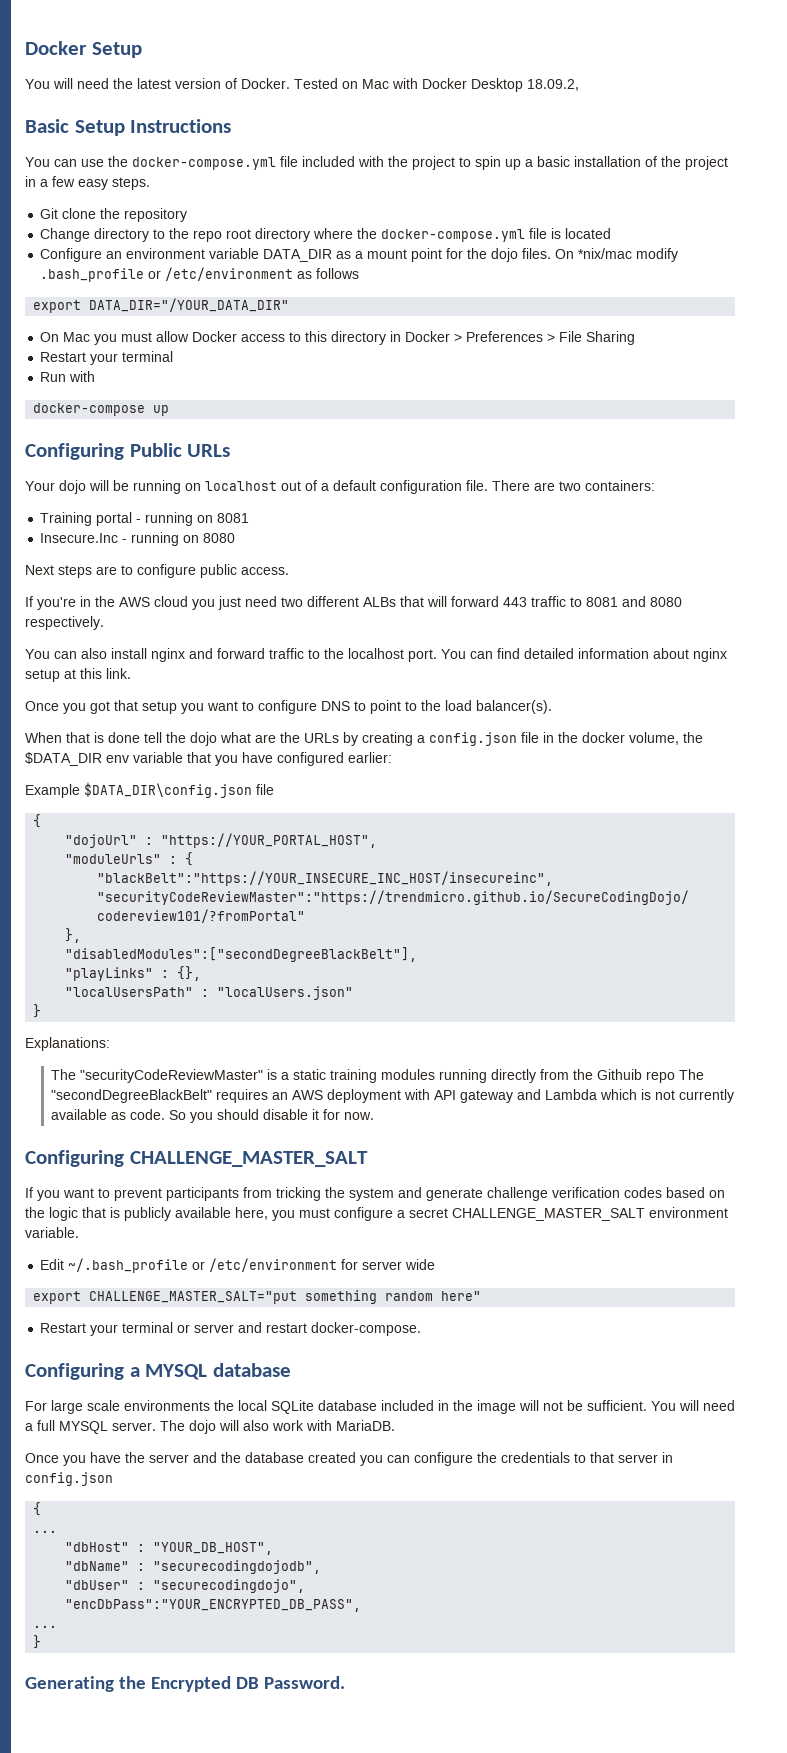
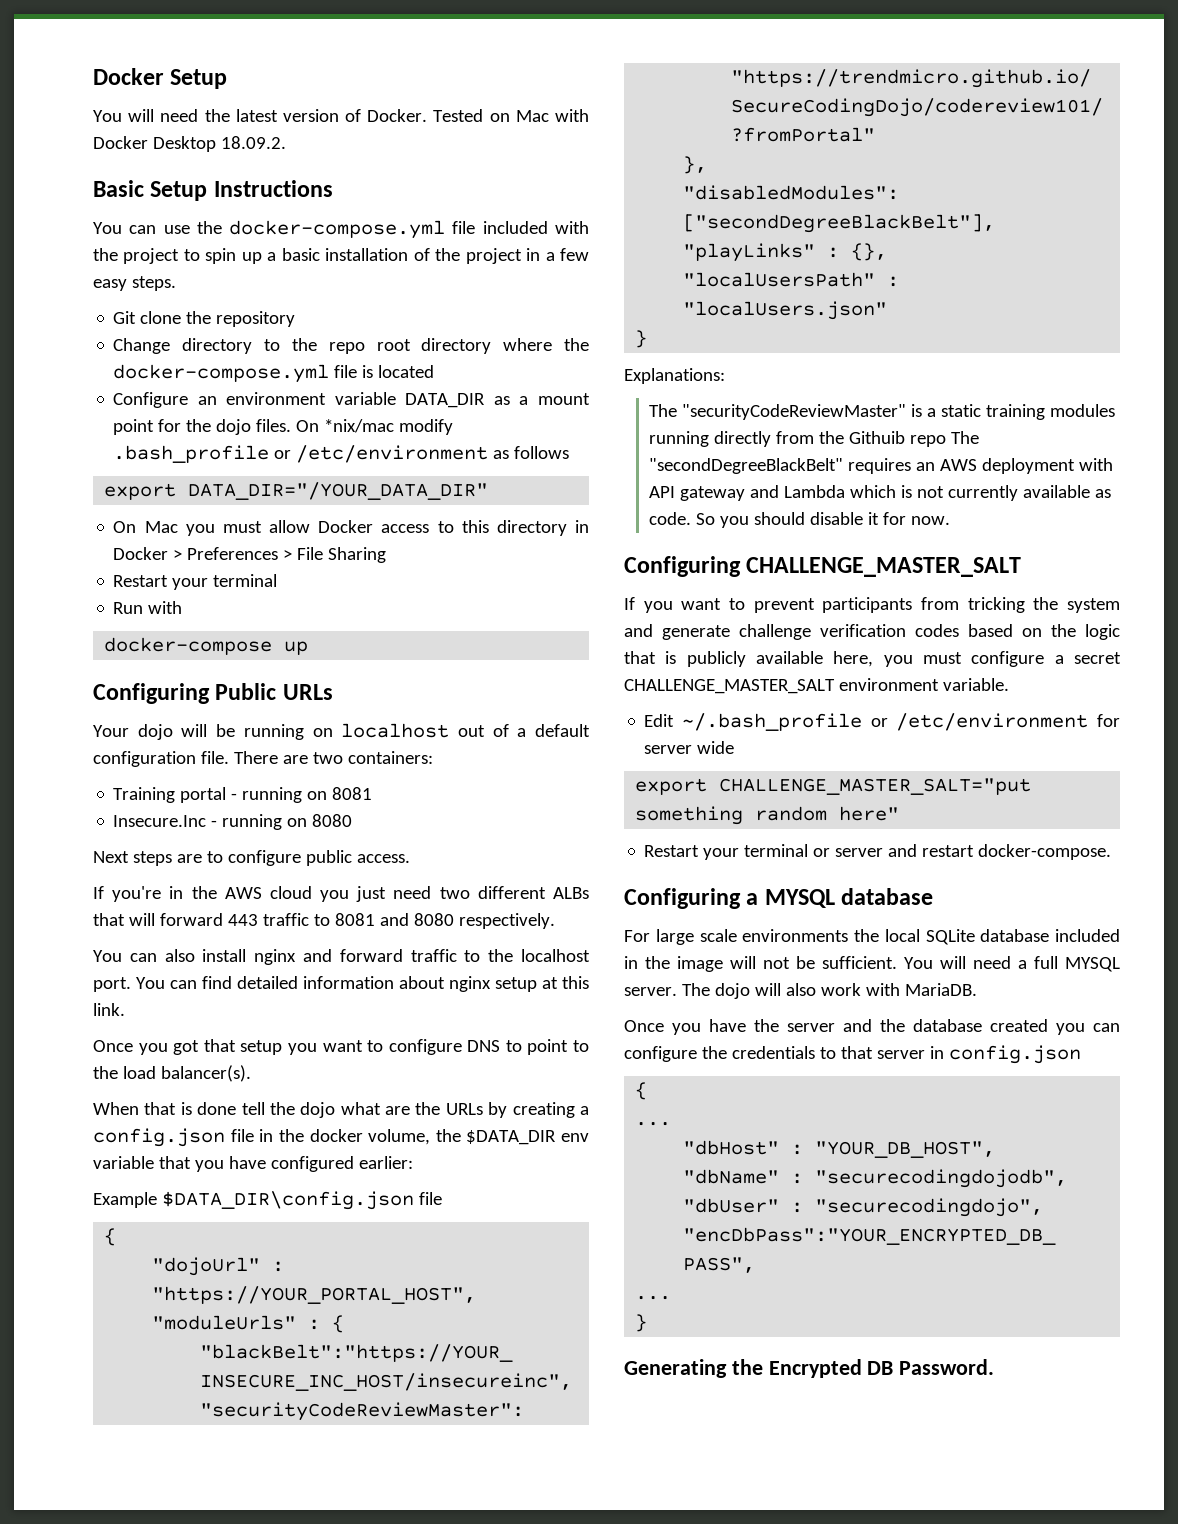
- Tested on Mac with Docker Desktop 18.09.2,
+ Tested on Mac with Docker Desktop 18.09.2.

